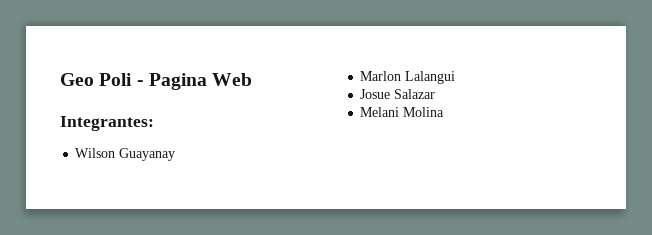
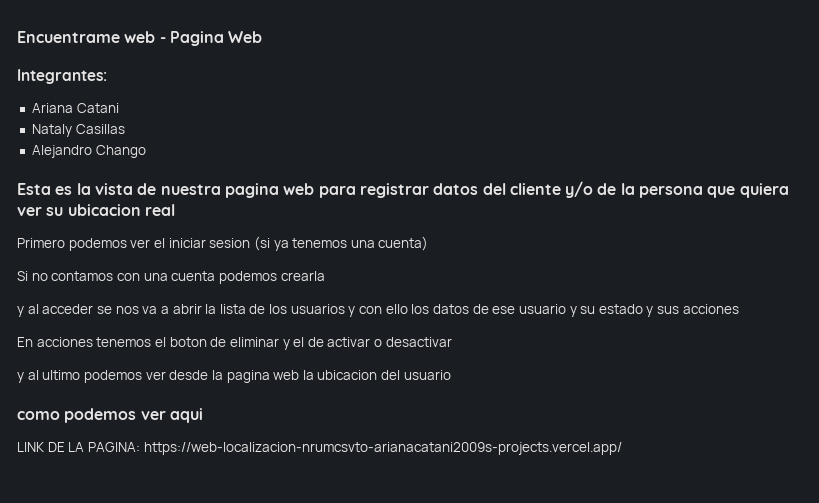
- Geo Poli - Pagina Web
+ Encuentrame web - Pagina Web
- Wilson Guayanay
- Marlon Lalangui
- Josue Salazar
- Melani Molina
+ Ariana Catani
+ Nataly Casillas
+ Alejandro Chango
+ Esta es la vista de nuestra pagina web para registrar datos del cliente y/o de la persona que quiera ver su ubicacion real
+ Primero podemos ver el iniciar sesion (si ya tenemos una cuenta)
+ Si no contamos con una cuenta podemos crearla
+ y al acceder se nos va a abrir la lista de los usuarios y con ello los datos de ese usuario y su estado y sus acciones
+ En acciones tenemos el boton de eliminar y el de activar o desactivar
+ y al ultimo podemos ver desde la pagina web la ubicacion del usuario
+ como podemos ver aqui
+ LINK DE LA PAGINA: https://web-localizacion-nrumcsvto-arianacatani2009s-projects.vercel.app/

